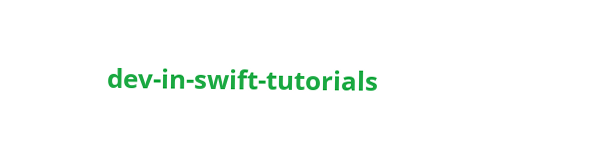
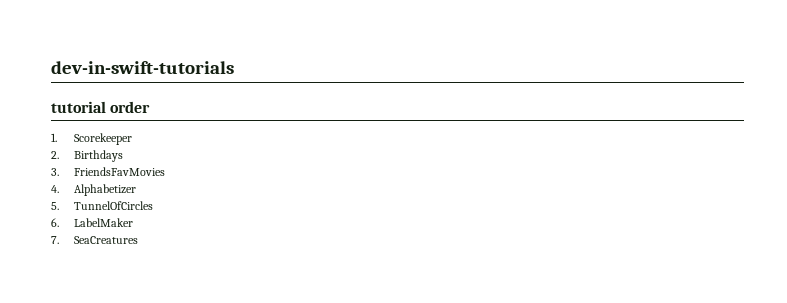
+ tutorial order
+ 1. Scorekeeper
+ 2. Birthdays
+ 3. FriendsFavMovies
+ 4. Alphabetizer
+ 5. TunnelOfCircles
+ 6. LabelMaker
+ 7. SeaCreatures

